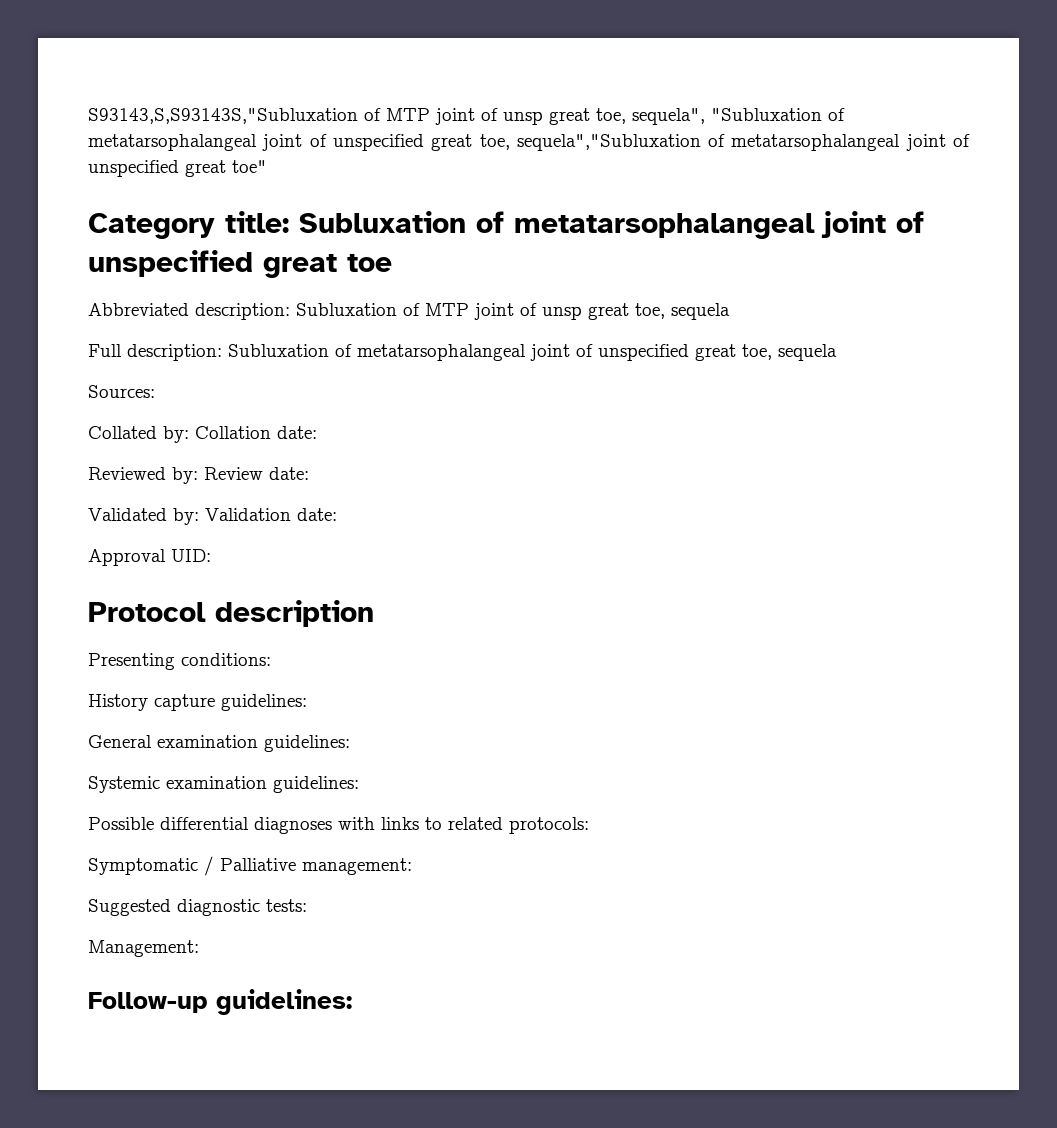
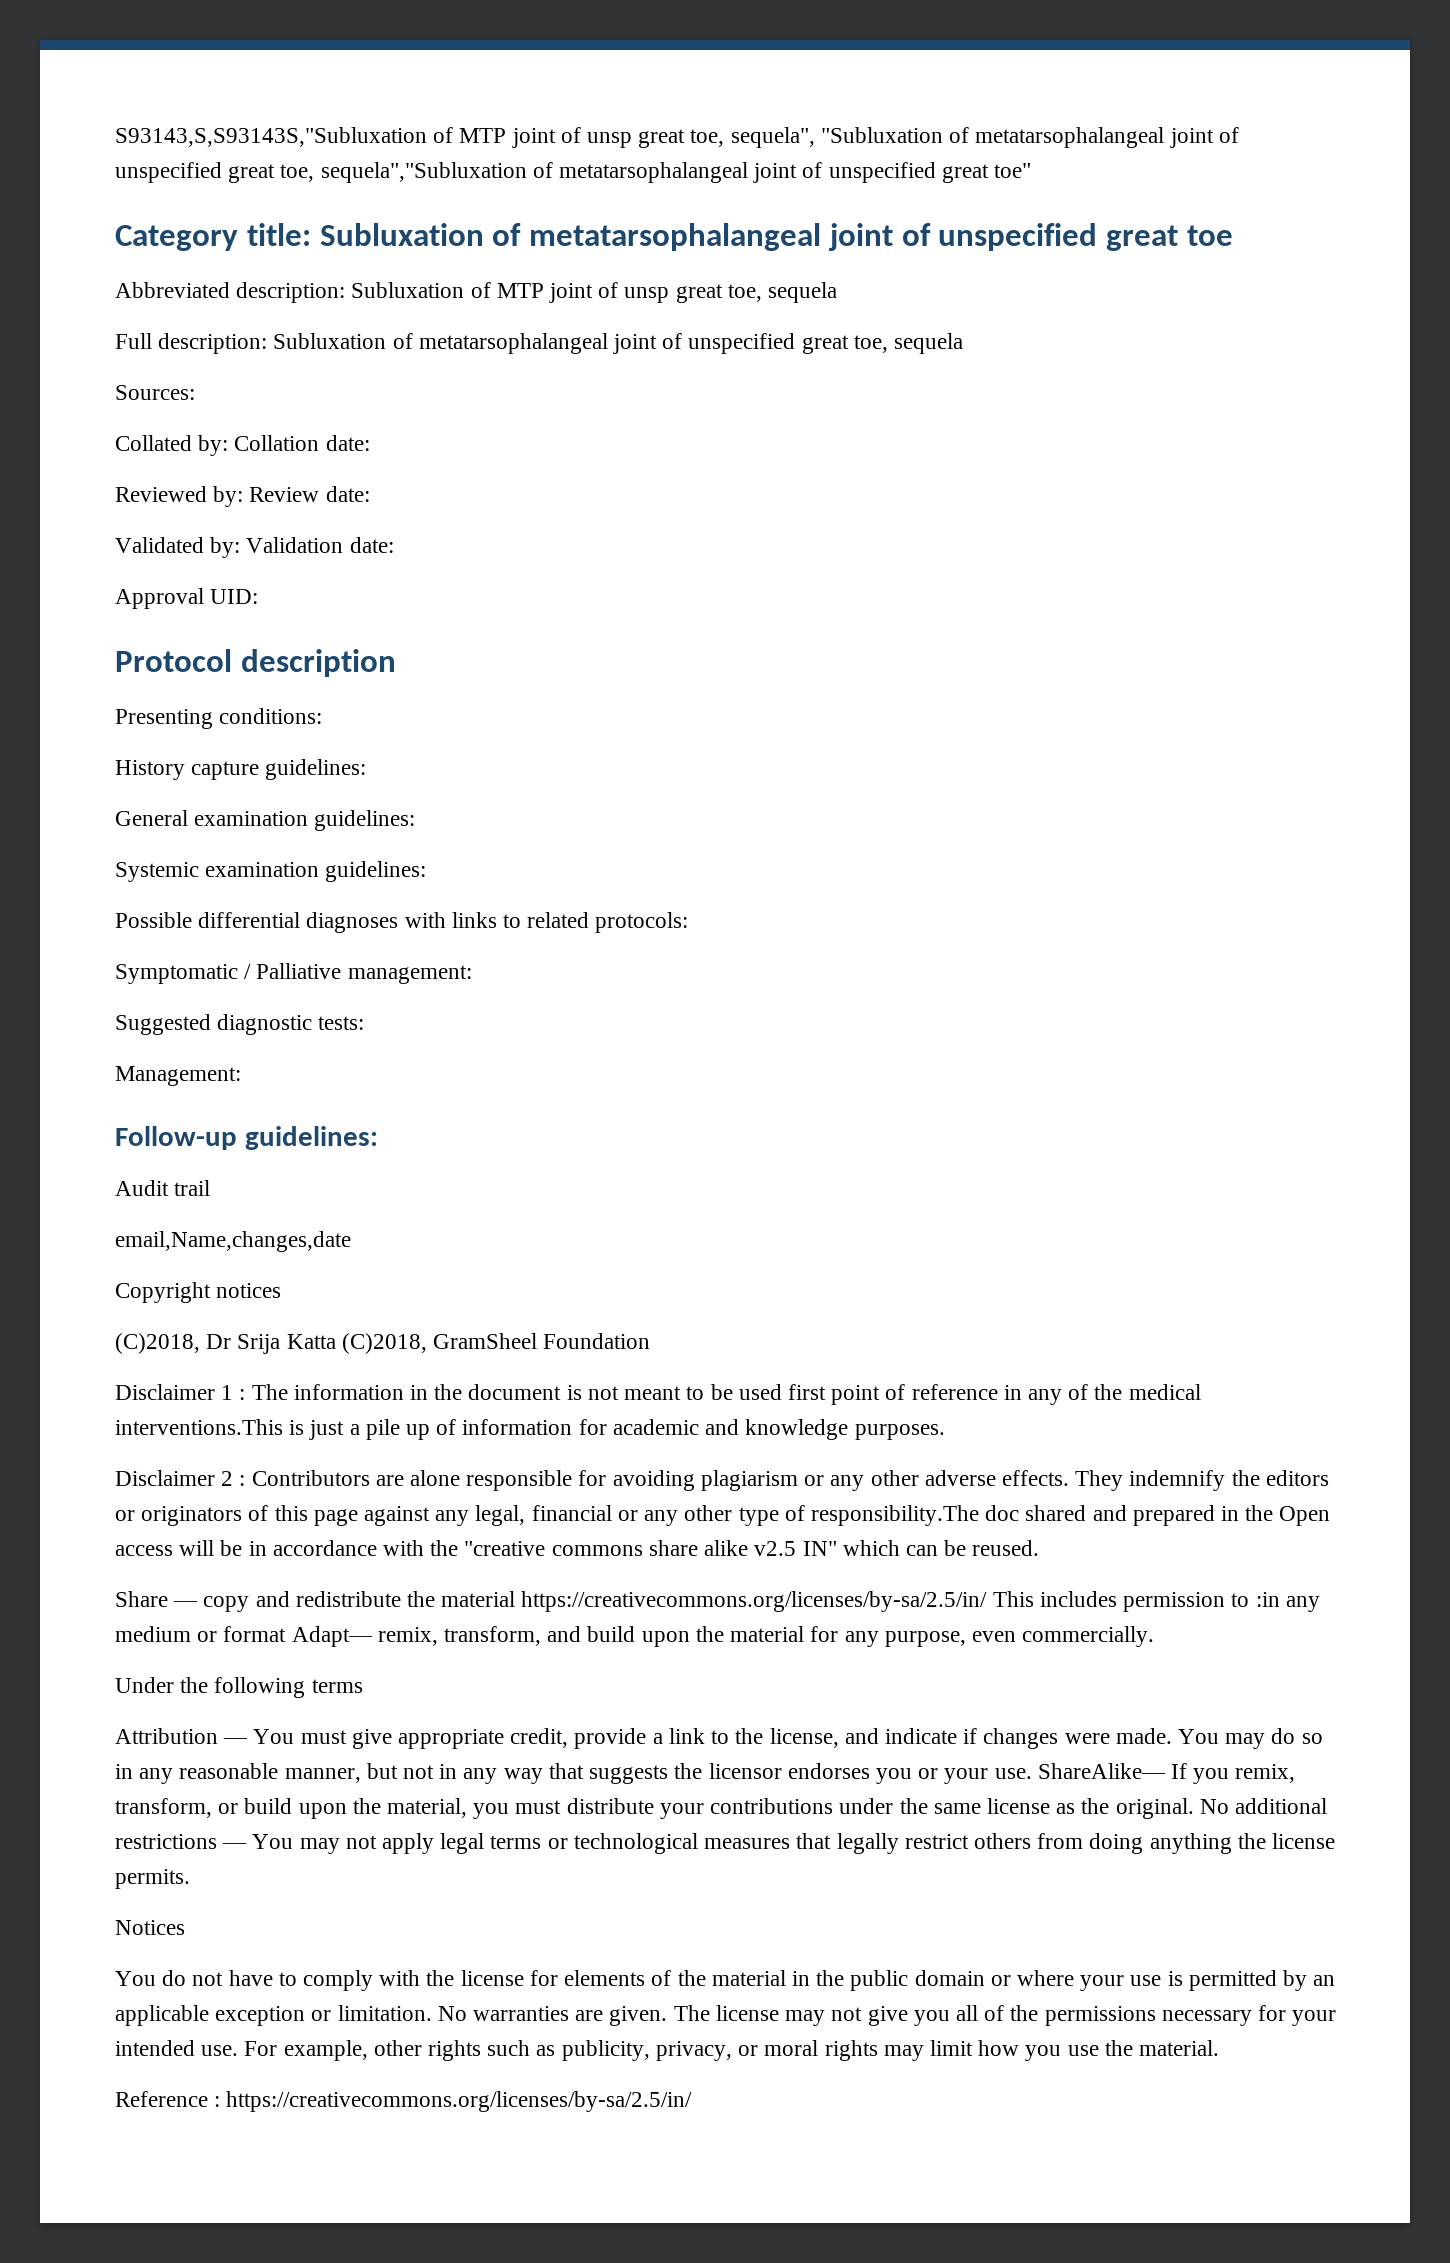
+ Audit trail
+ email,Name,changes,date
+ Copyright notices
+ (C)2018, Dr Srija Katta (C)2018, GramSheel Foundation
+ Disclaimer 1 : The information in the document is not meant to be used first point of reference in any of the medical interventions.This is just a pile up of information for academic and knowledge purposes.
+ Disclaimer 2 : Contributors are alone responsible for avoiding plagiarism or any other adverse effects. They indemnify the editors or originators of this page against any legal, financial or any other type of responsibility.The doc shared and prepared in the Open access will be in accordance with the "creative commons share alike v2.5 IN" which can be reused.
+ Share — copy and redistribute the material https://creativecommons.org/licenses/by-sa/2.5/in/ This includes permission to :in any medium or format Adapt— remix, transform, and build upon the material for any purpose, even commercially.
+ Under the following terms
+ Attribution — You must give appropriate credit, provide a link to the license, and indicate if changes were made. You may do so in any reasonable manner, but not in any way that suggests the licensor endorses you or your use. ShareAlike— If you remix, transform, or build upon the material, you must distribute your contributions under the same license as the original. No additional restrictions — You may not apply legal terms or technological measures that legally restrict others from doing anything the license permits.
+ Notices
+ You do not have to comply with the license for elements of the material in the public domain or where your use is permitted by an applicable exception or limitation. No warranties are given. The license may not give you all of the permissions necessary for your intended use. For example, other rights such as publicity, privacy, or moral rights may limit how you use the material.
+ Reference : https://creativecommons.org/licenses/by-sa/2.5/in/

